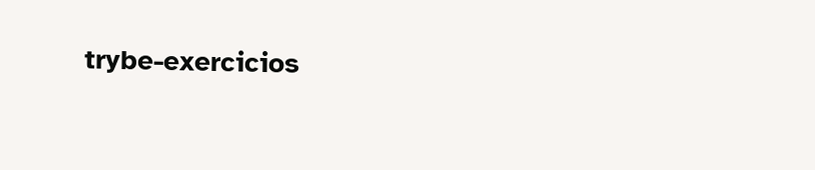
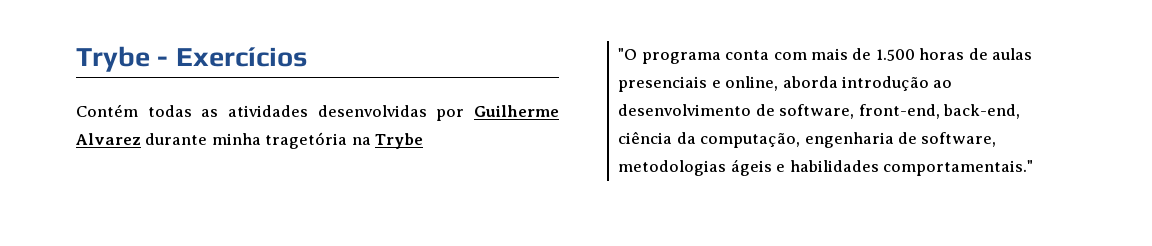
- trybe-exercicios
+ Trybe - Exercícios
+ Contém todas as atividades desenvolvidas por Guilherme Alvarez durante minha tragetória na Trybe
+ "O programa conta com mais de 1.500 horas de aulas presenciais e online, aborda introdução ao desenvolvimento de software, front-end, back-end, ciência da computação, engenharia de software, metodologias ágeis e habilidades comportamentais."

